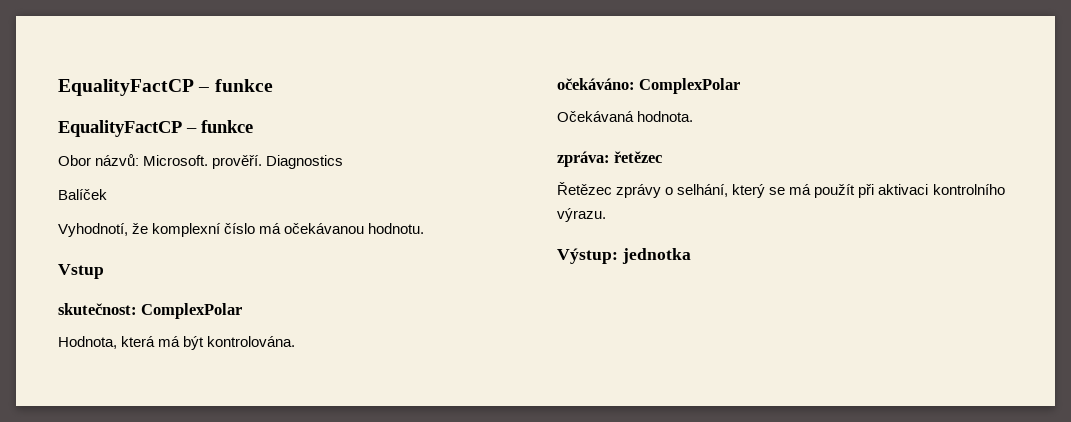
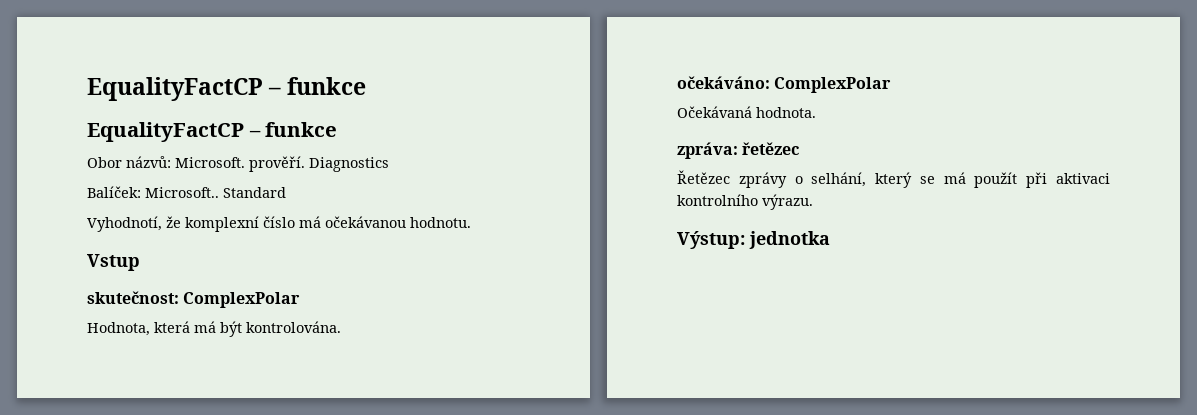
- Balíček
+ Balíček: Microsoft.. Standard

